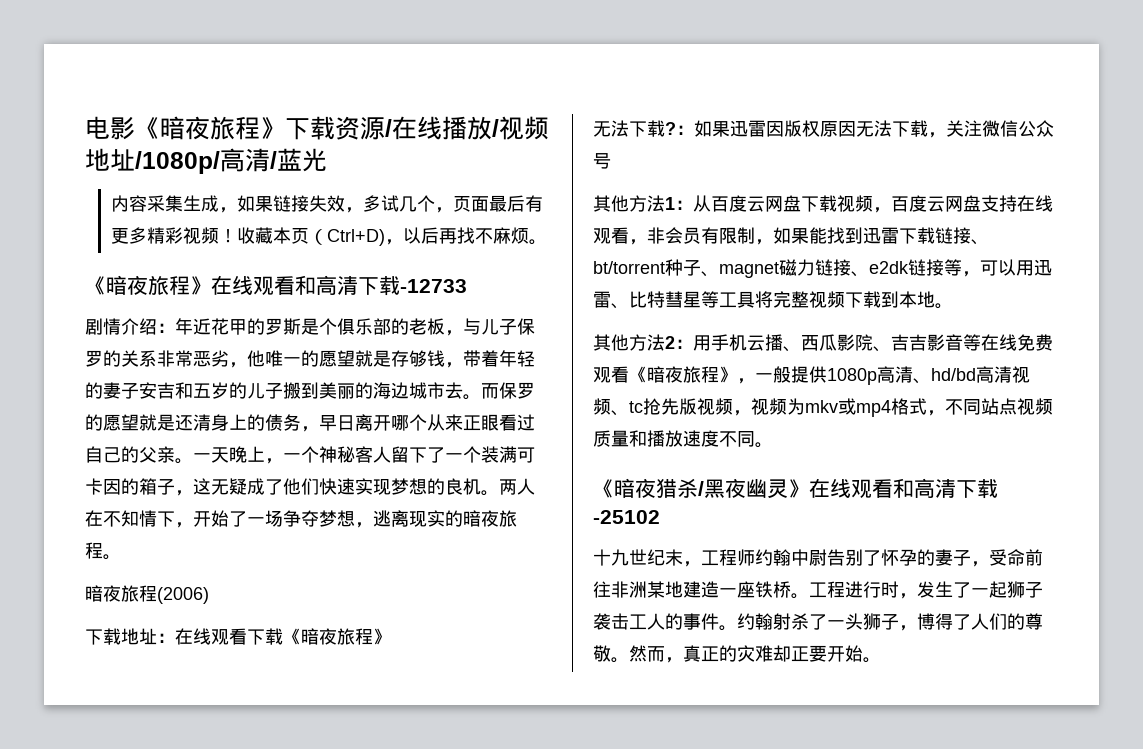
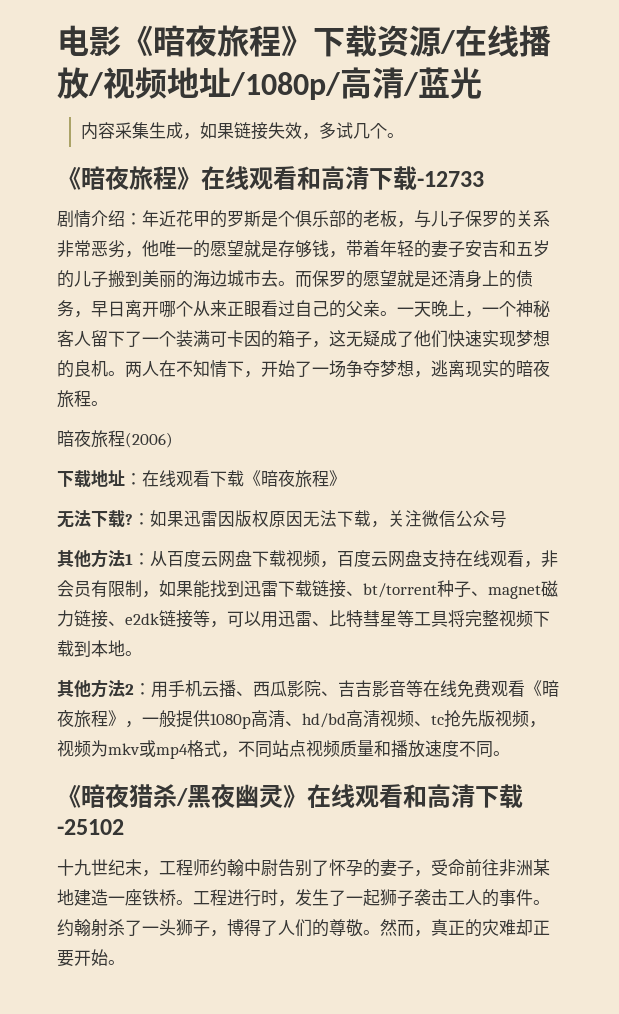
- 内容采集生成，如果链接失效，多试几个，页面最后有更多精彩视频！收藏本页（Ctrl+D)，以后再找不麻烦。
+ 内容采集生成，如果链接失效，多试几个。

